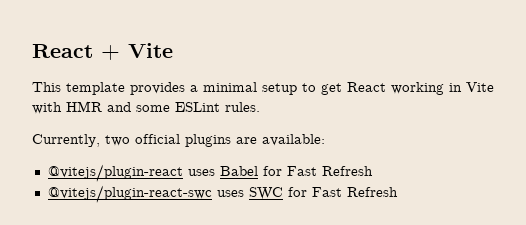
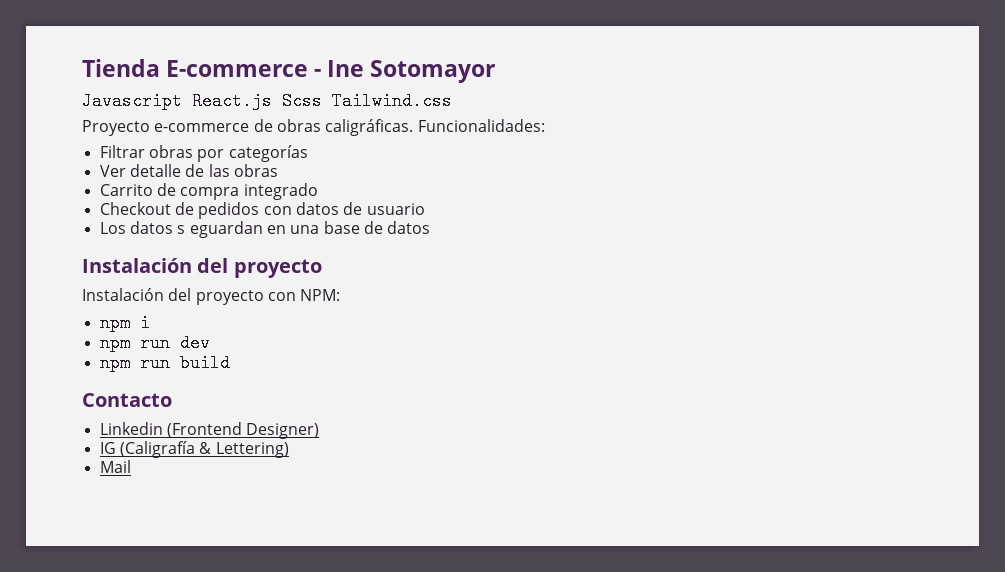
- React + Vite
- This template provides a minimal setup to get React working in Vite with HMR and some ESLint rules.
- Currently, two official plugins are available:
- @vitejs/plugin-react uses Babel for Fast Refresh
- @vitejs/plugin-react-swc uses SWC for Fast Refresh
+ Tienda E-commerce - Ine Sotomayor
+ Javascript React.js Scss Tailwind.css
+ Proyecto e-commerce de obras caligráficas. Funcionalidades:
+ Filtrar obras por categorías
+ Ver detalle de las obras
+ Carrito de compra integrado
+ Checkout de pedidos con datos de usuario
+ Los datos s eguardan en una base de datos
+ Instalación del proyecto
+ Instalación del proyecto con NPM:
+ npm i
+ npm run dev
+ npm run build
+ Contacto
+ Linkedin (Frontend Designer)
+ IG (Caligrafía & Lettering)
+ Mail

